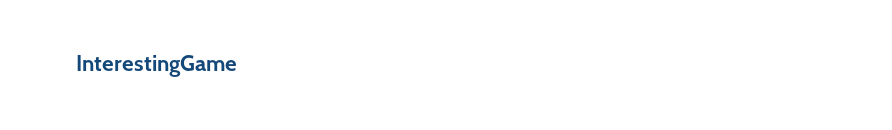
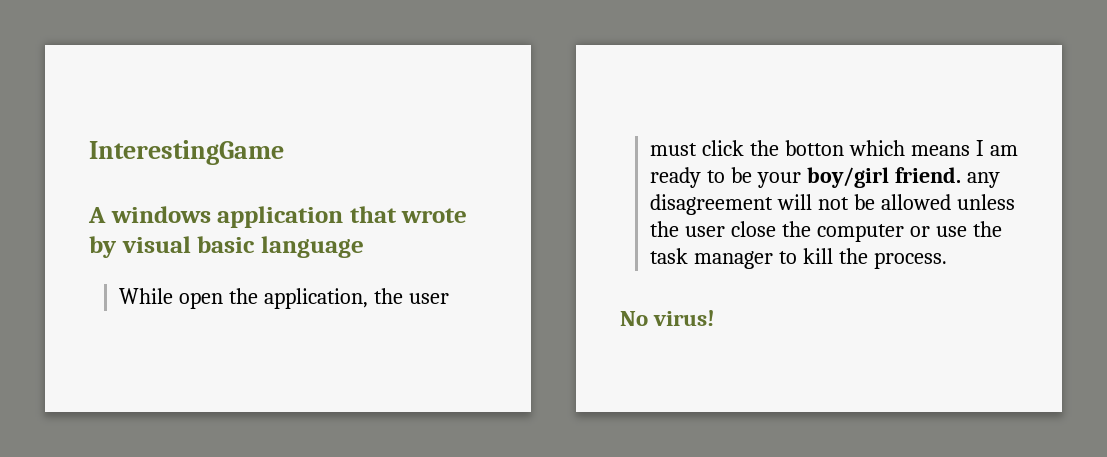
+ A windows application that wrote by visual basic language
+ While open the application, the user must click the botton which means I am ready to be your boy/girl friend. any disagreement will not be allowed unless the user close the computer or use the task manager to kill the process.
+ No virus!

